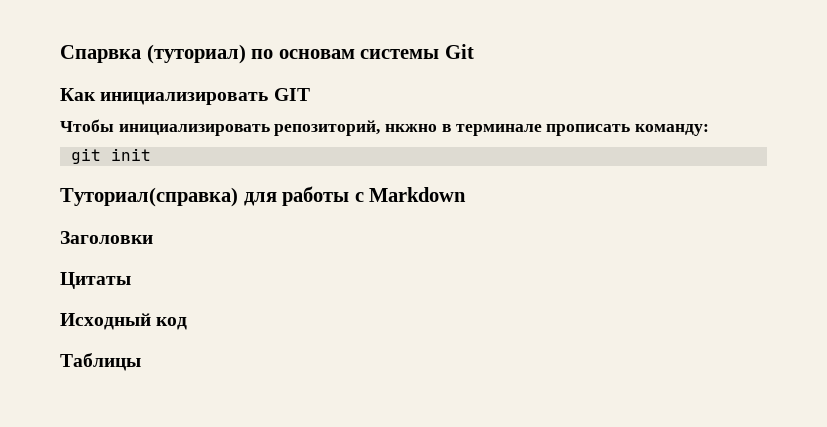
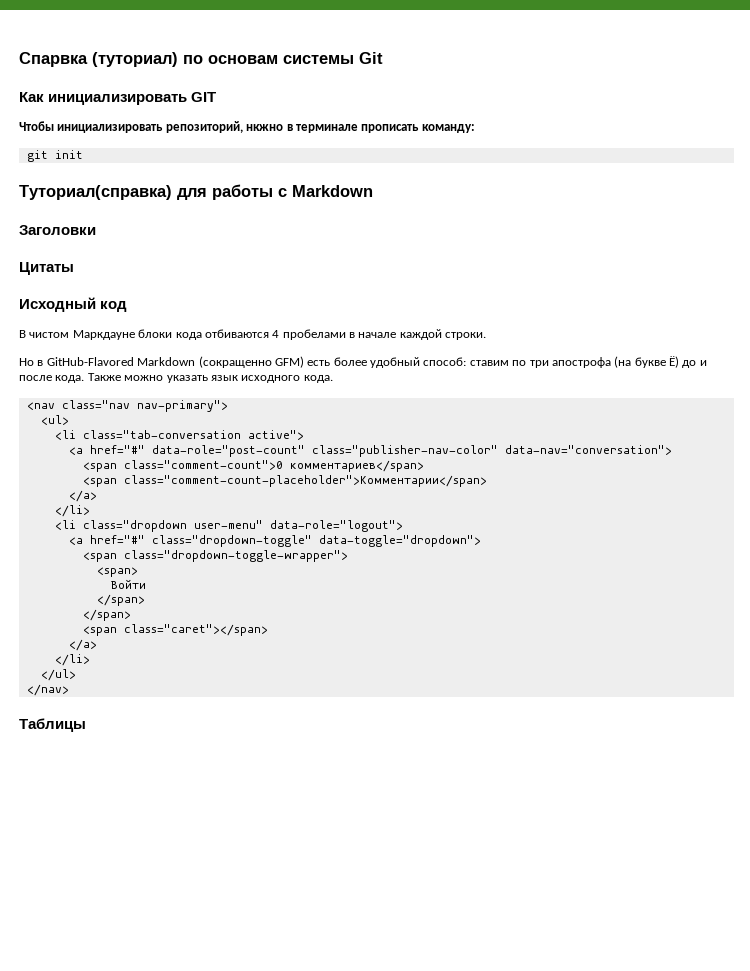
+ В чистом Маркдауне блоки кода отбиваются 4 пробелами в начале каждой строки.
+ Но в GitHub-Flavored Markdown (сокращенно GFM) есть более удобный способ: ставим по три апострофа (на букве Ё) до и после кода. Также можно указать язык исходного кода.
+ <nav class="nav nav-primary">
+ <ul>
+ <li class="tab-conversation active">
+ <a href="#" data-role="post-count" class="publisher-nav-color" data-nav="conversation">
+ <span class="comment-count">0 комментариев</span>
+ <span class="comment-count-placeholder">Комментарии</span>
+ </a>
+ </li>
+ <li class="dropdown user-menu" data-role="logout">
+ <a href="#" class="dropdown-toggle" data-toggle="dropdown">
+ <span class="dropdown-toggle-wrapper">
+ <span>
+ Войти
+ </span>
+ </span>
+ <span class="caret"></span>
+ </a>
+ </li>
+ </ul>
+ </nav>

